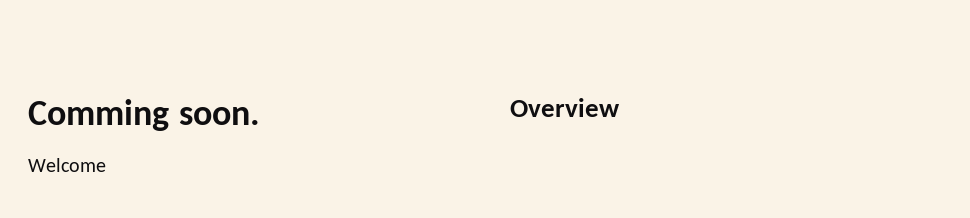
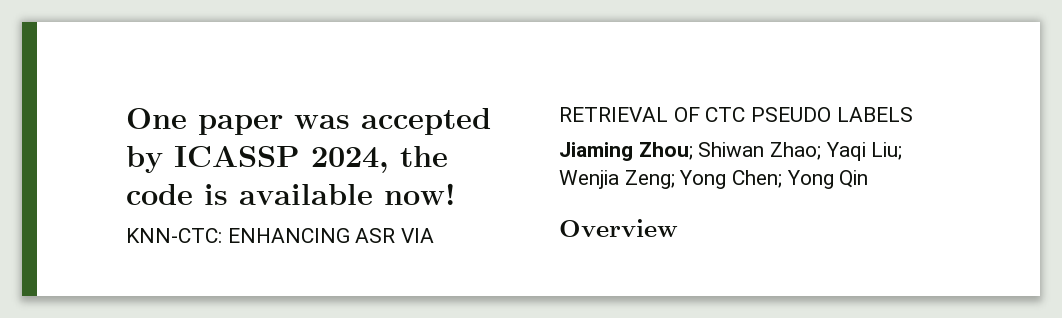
- Comming soon.
- Welcome
+ One paper was accepted by ICASSP 2024, the code is available now!
+ KNN-CTC: ENHANCING ASR VIA RETRIEVAL OF CTC PSEUDO LABELS
+ Jiaming Zhou; Shiwan Zhao; Yaqi Liu; Wenjia Zeng; Yong Chen; Yong Qin

